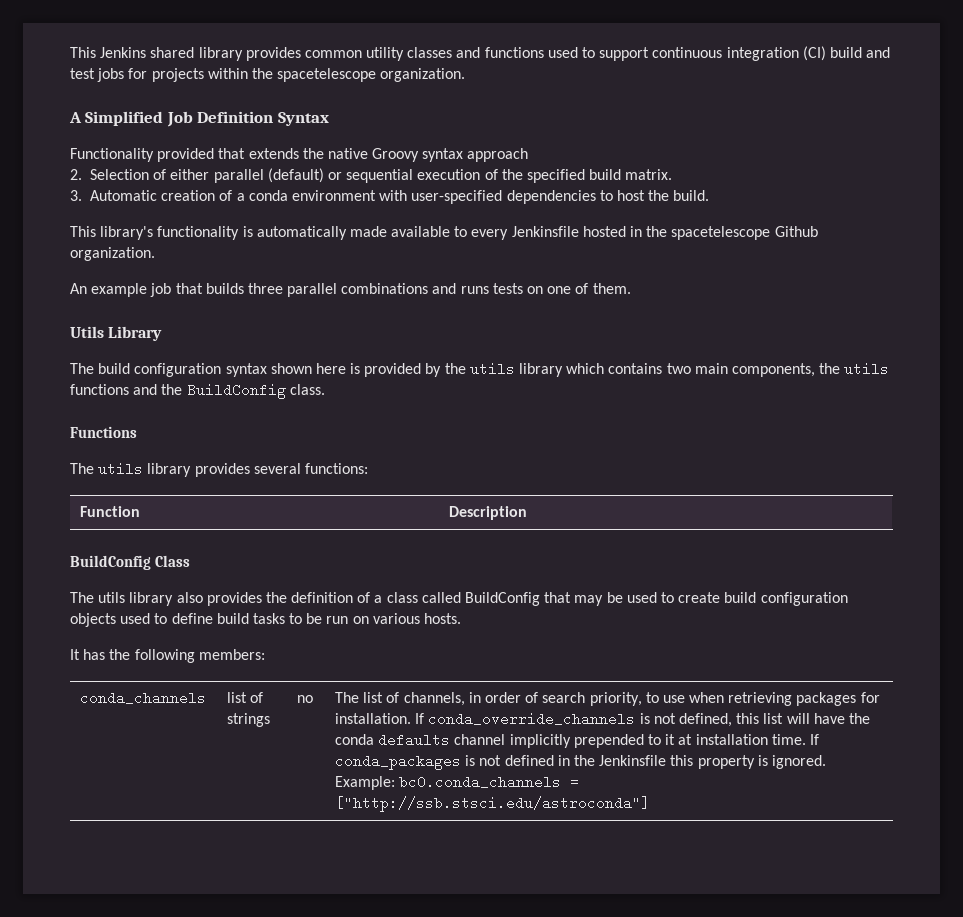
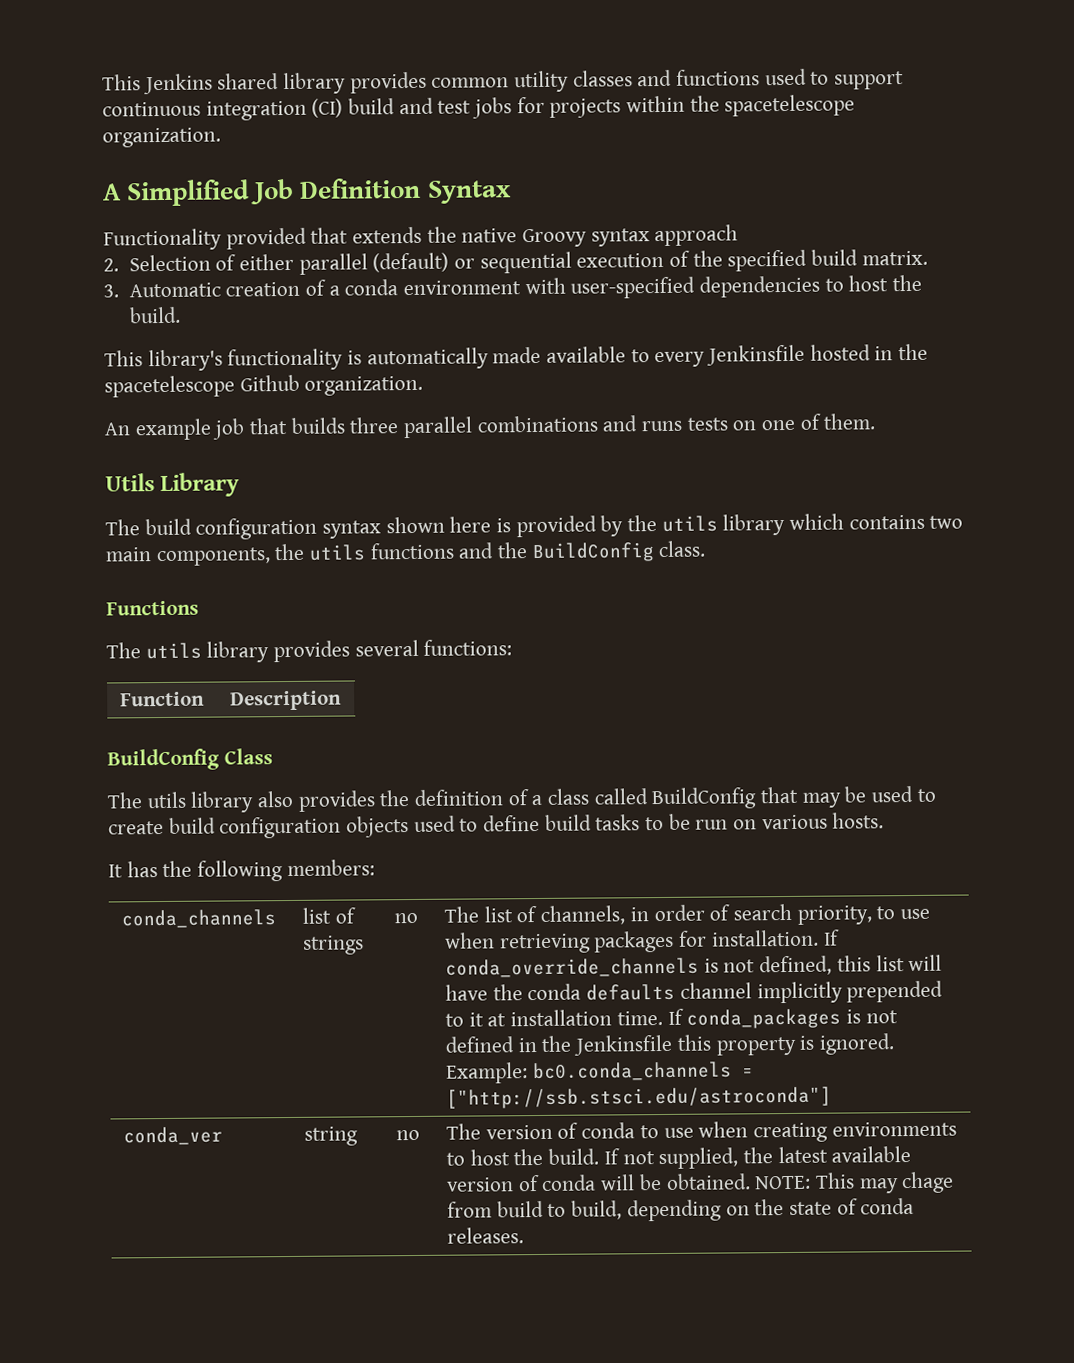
+ conda_ver | string | no | The version of conda to use when creating environments to host the build. If not supplied, the latest available version of conda will be obtained. NOTE: This may chage from build to build, depending on the state of conda releases.

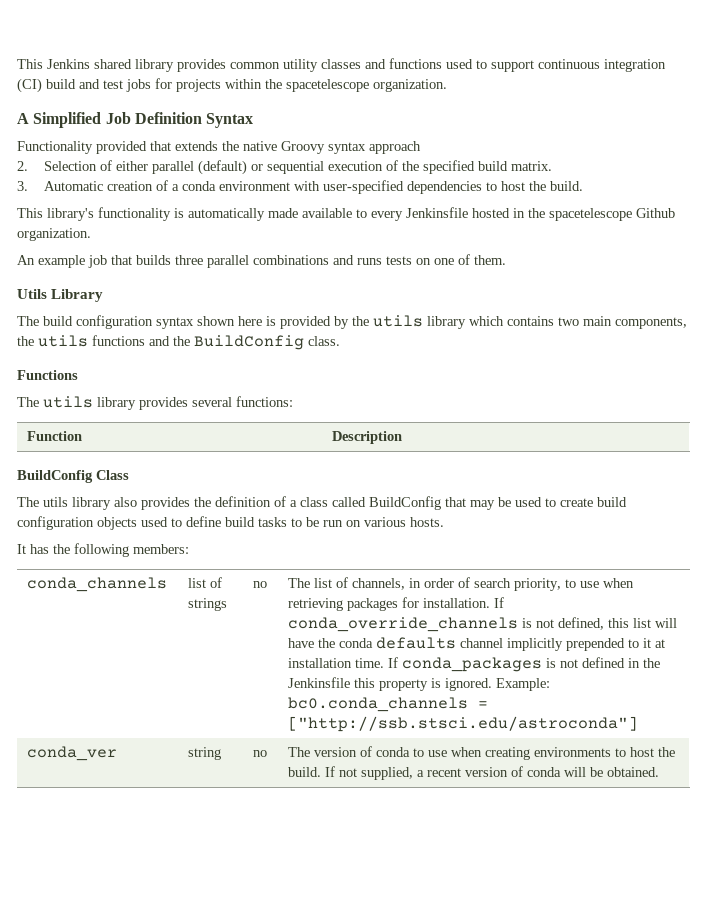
- If not supplied, the latest available version of conda will be obtained. NOTE: This may chage from build to build, depending on the state of conda releases.
+ If not supplied, a recent version of conda will be obtained.

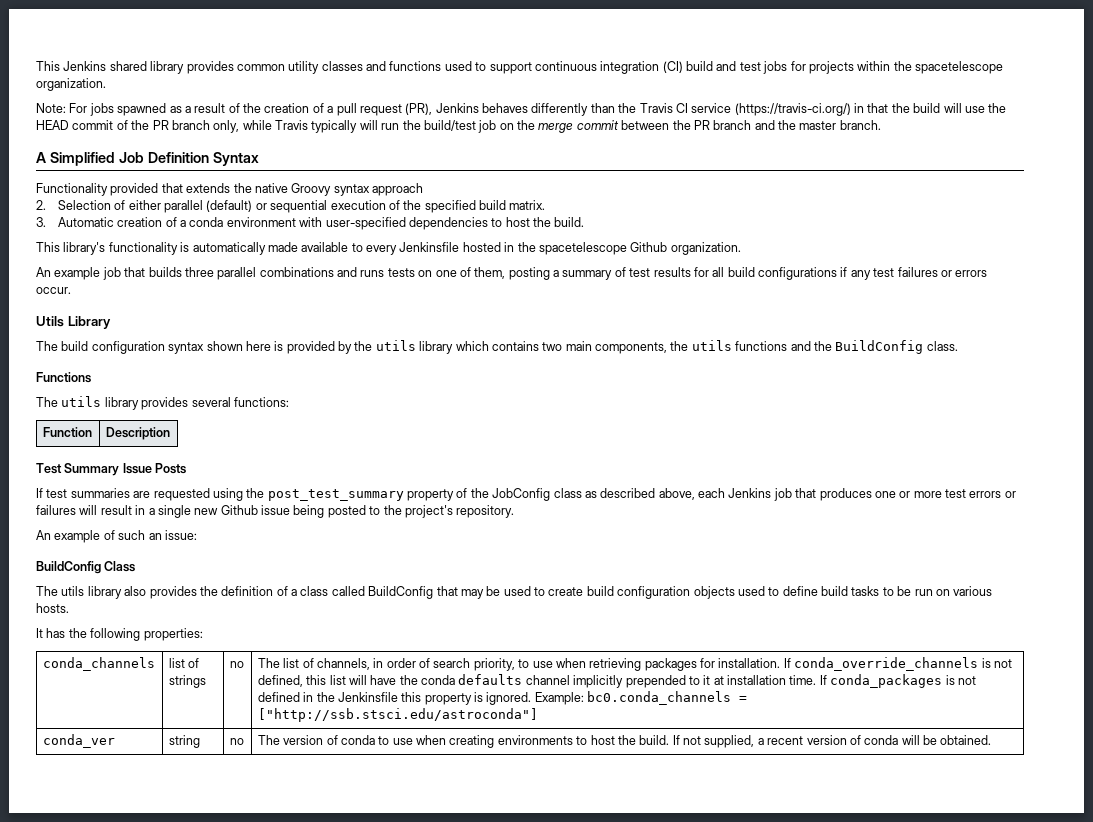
+ Note: For jobs spawned as a result of the creation of a pull request (PR), Jenkins behaves differently than the Travis CI service (https://travis-ci.org/) in that the build will use the HEAD commit of the PR branch only, while Travis typically will run the build/test job on the merge commit between the PR branch and the master branch.
- An example job that builds three parallel combinations and runs tests on one of them.
+ An example job that builds three parallel combinations and runs tests on one of them, posting a summary of test results for all build configurations if any test failures or errors occur.
+ Test Summary Issue Posts
+ If test summaries are requested using the post_test_summary property of the JobConfig class as described above, each Jenkins job that produces one or more test errors or failures will result in a single new Github issue being posted to the project's repository.
+ An example of such an issue:
- It has the following members:
+ It has the following properties:

